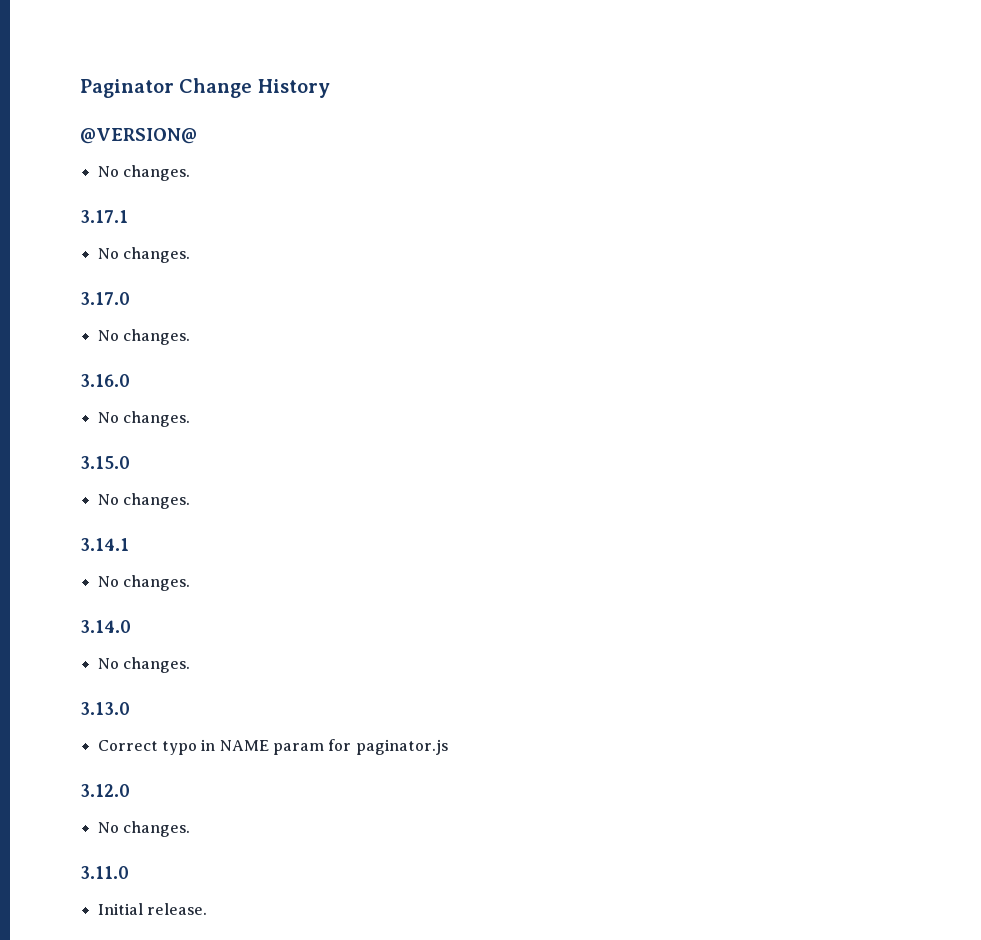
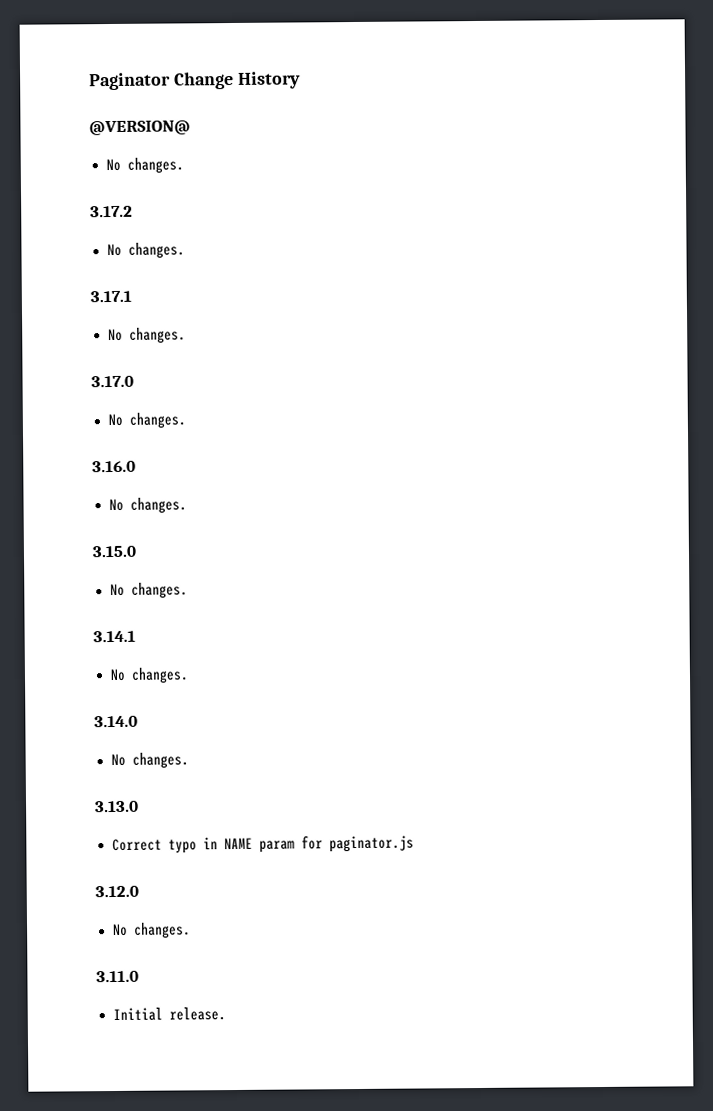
+ 3.17.2
+ No changes.

